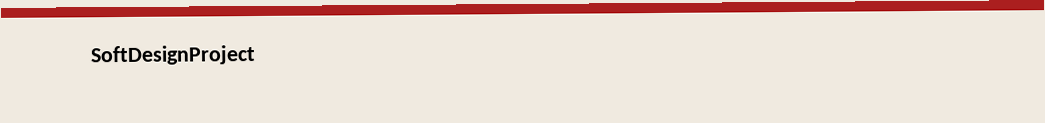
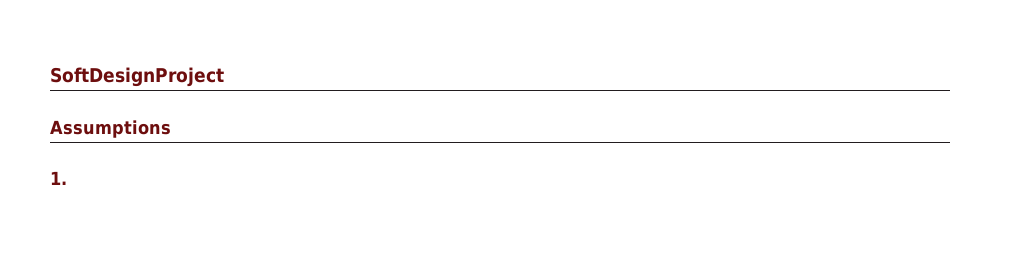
+ Assumptions
+ 1.

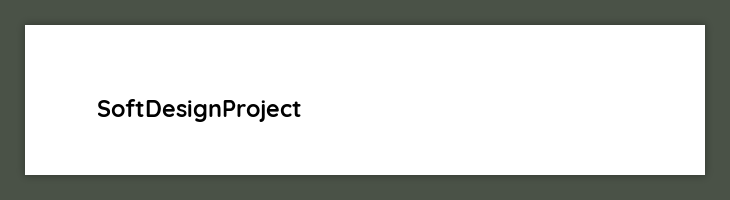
- Assumptions
- 1.

